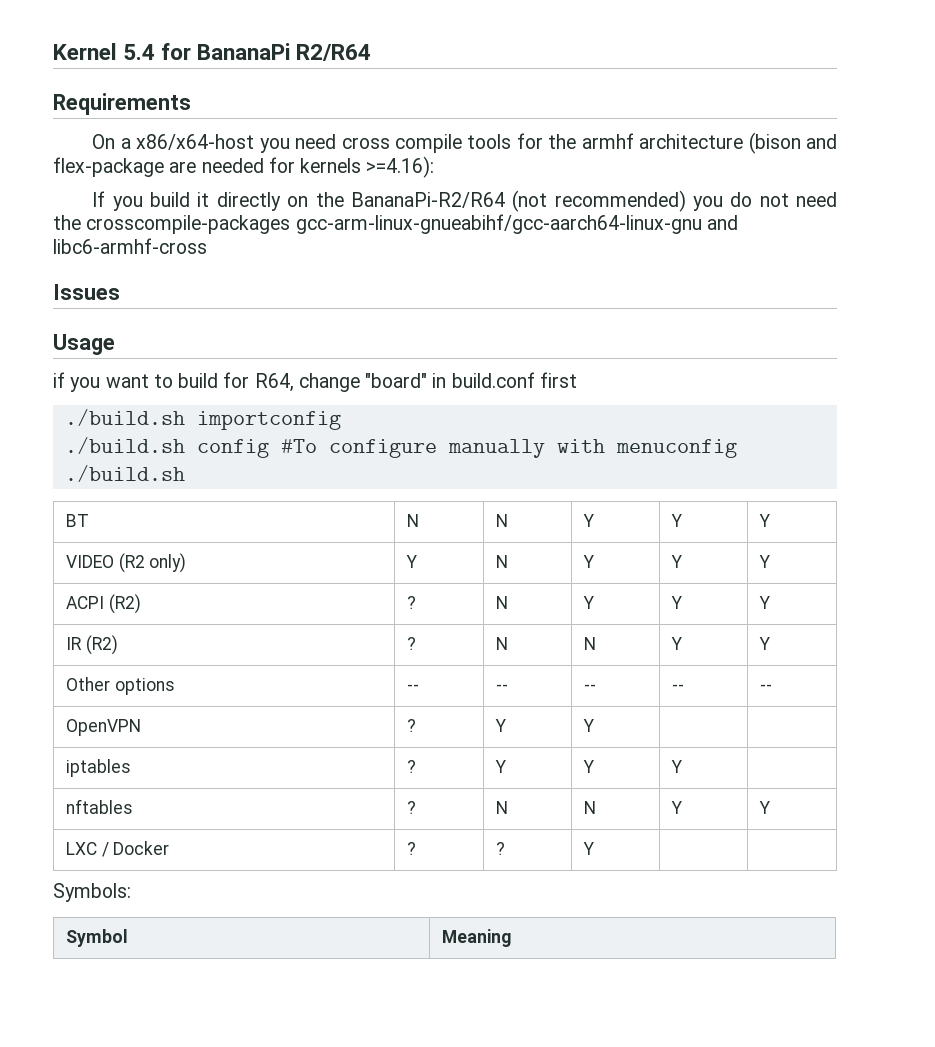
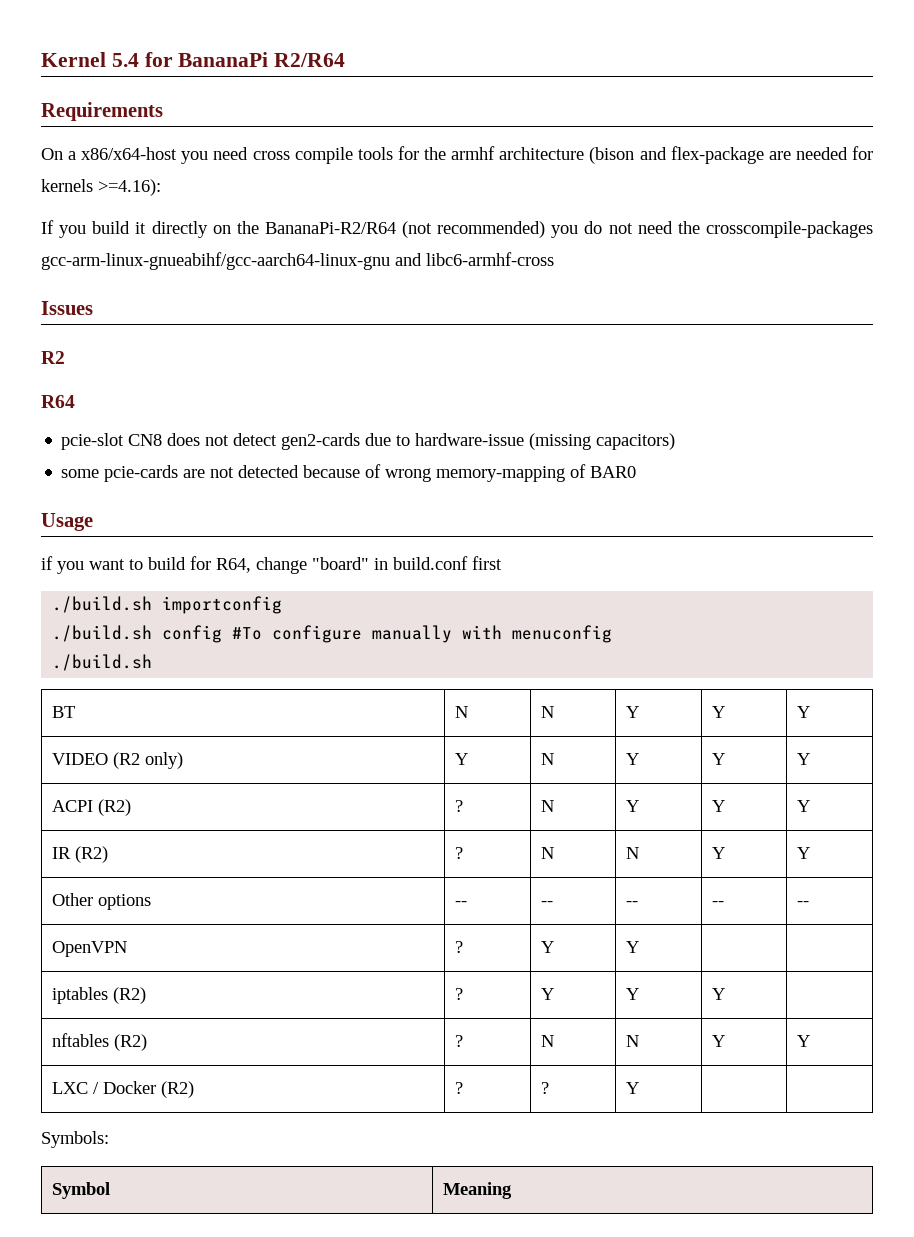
+ R2
+ R64
+ pcie-slot CN8 does not detect gen2-cards due to hardware-issue (missing capacitors)
+ some pcie-cards are not detected because of wrong memory-mapping of BAR0
- iptables | ? | Y | Y | Y |
+ iptables (R2) | ? | Y | Y | Y |
- nftables | ? | N | N | Y | Y
+ nftables (R2) | ? | N | N | Y | Y
- LXC / Docker | ? | ? | Y | |
+ LXC / Docker (R2) | ? | ? | Y | |

